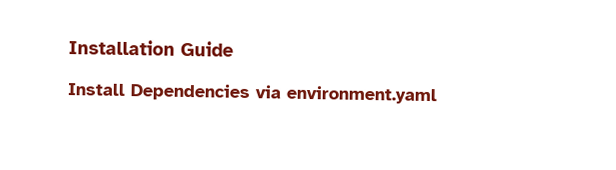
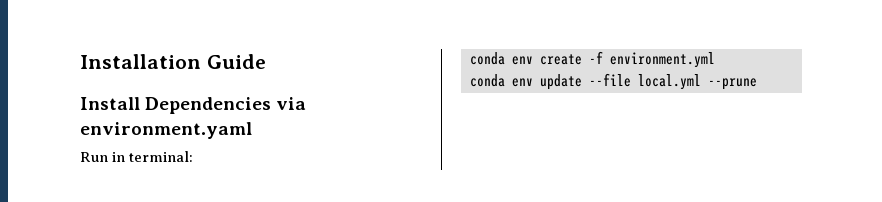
+ Run in terminal:
+ conda env create -f environment.yml
+ conda env update --file local.yml --prune

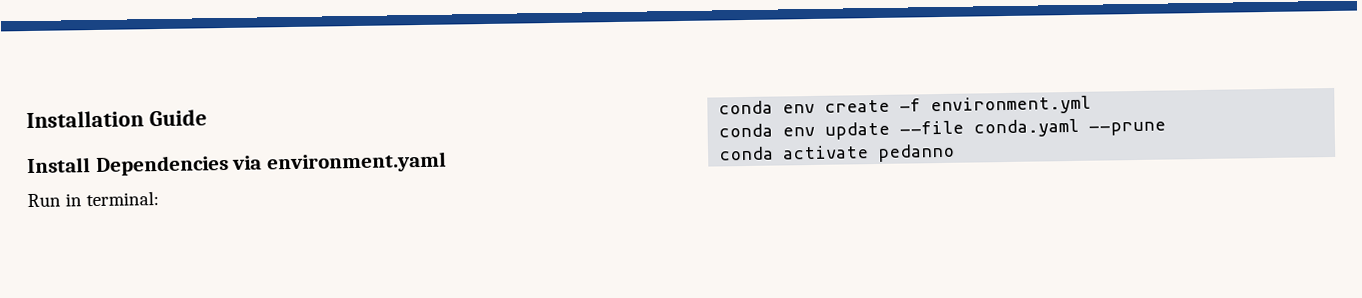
- conda env update --file local.yml --prune
+ conda env update --file conda.yaml --prune
+ conda activate pedanno

